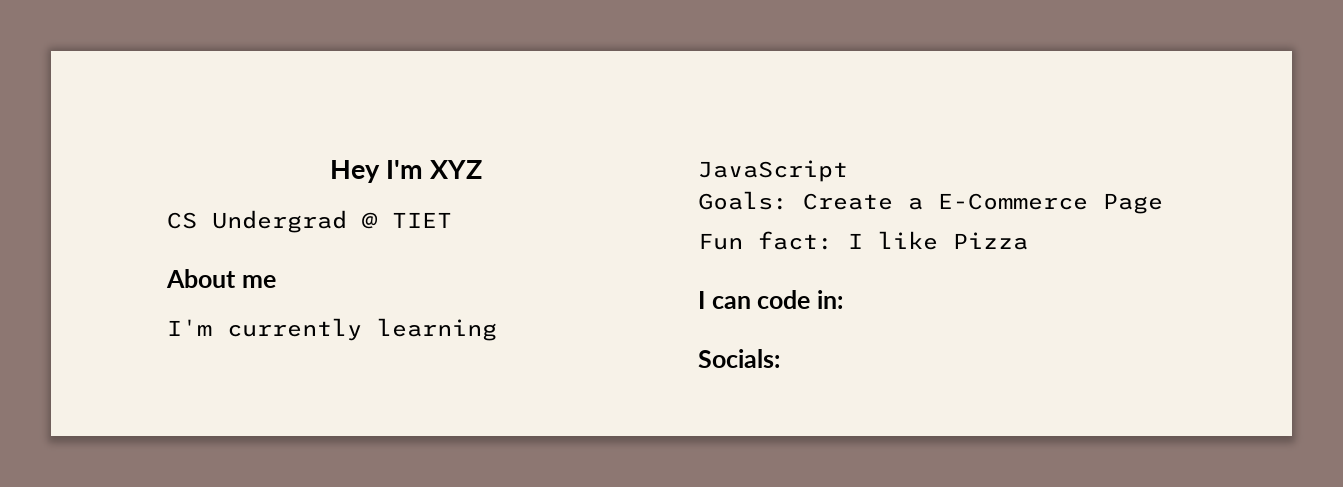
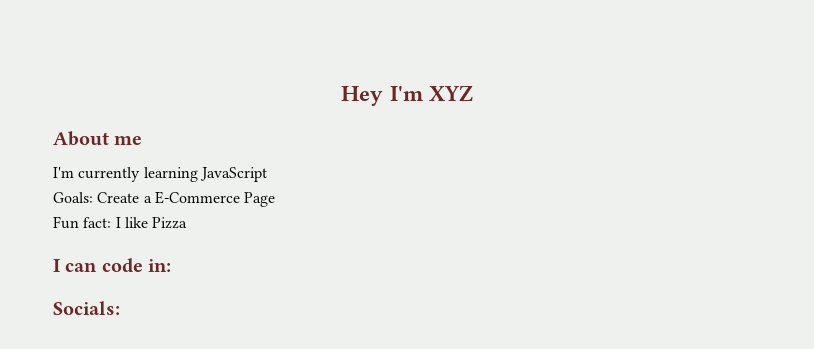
- CS Undergrad @ TIET

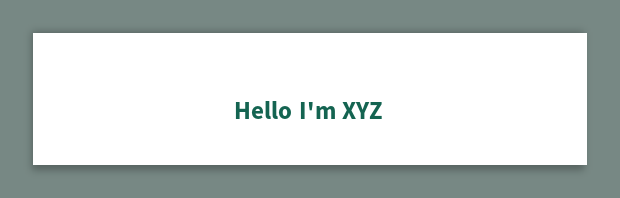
- Hey I'm XYZ
+ Hello I'm XYZ
- About me
- I'm currently learning JavaScript
- Goals: Create a E-Commerce Page
- Fun fact: I like Pizza
- I can code in:
- Socials:

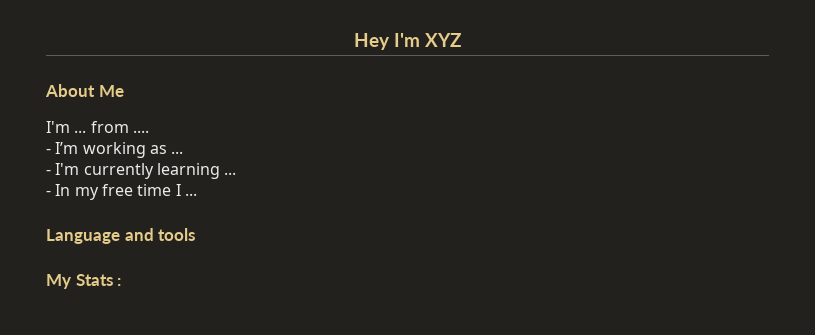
- Hello I'm XYZ
+ Hey I'm XYZ
+ About Me
+ I'm ... from ....
+ - I’m working as ...
+ - I'm currently learning ...
+ - In my free time I ...
+ Language and tools
+ My Stats :

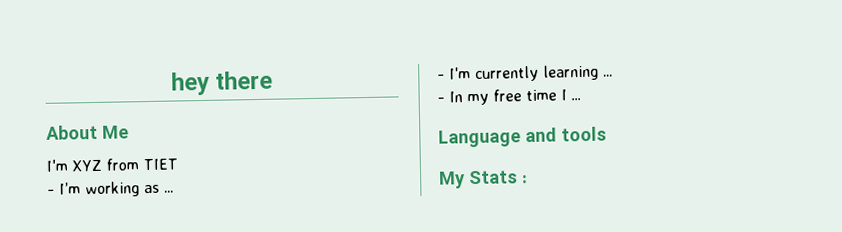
- Hey I'm XYZ
+ hey there
- I'm ... from ....
+ I'm XYZ from TIET

